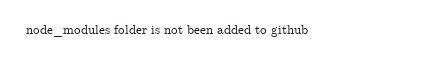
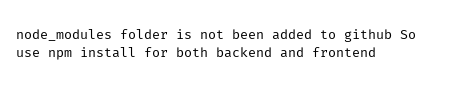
- node_modules folder is not been added to github
+ node_modules folder is not been added to github So use npm install for both backend and frontend

